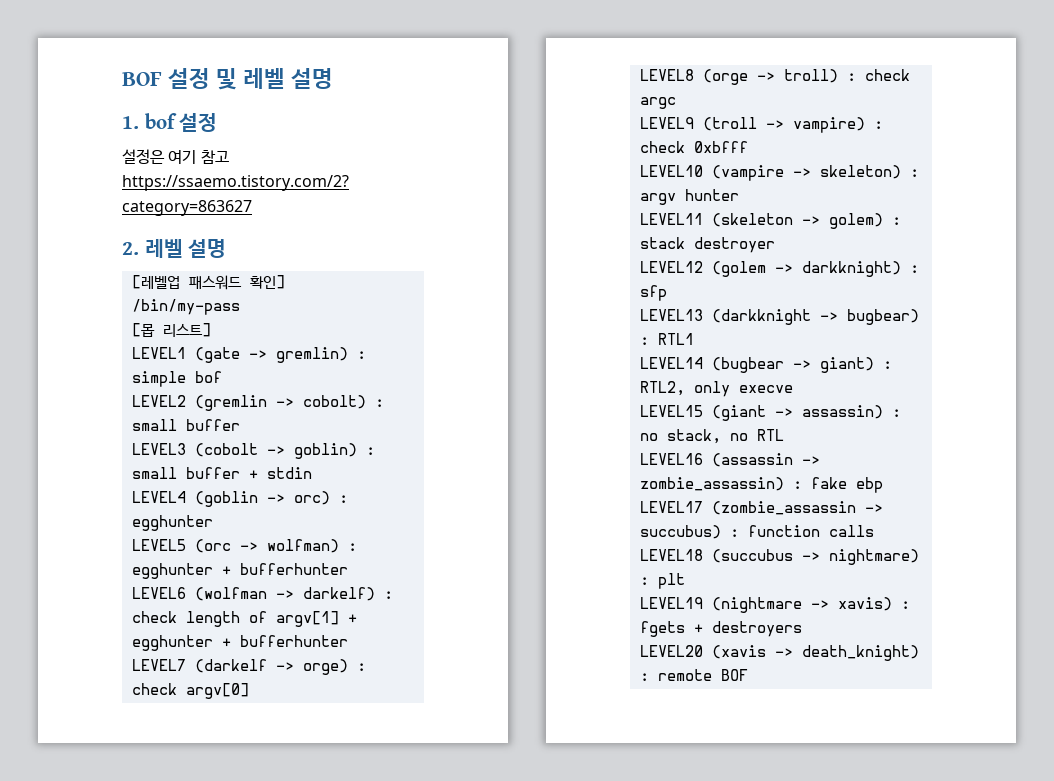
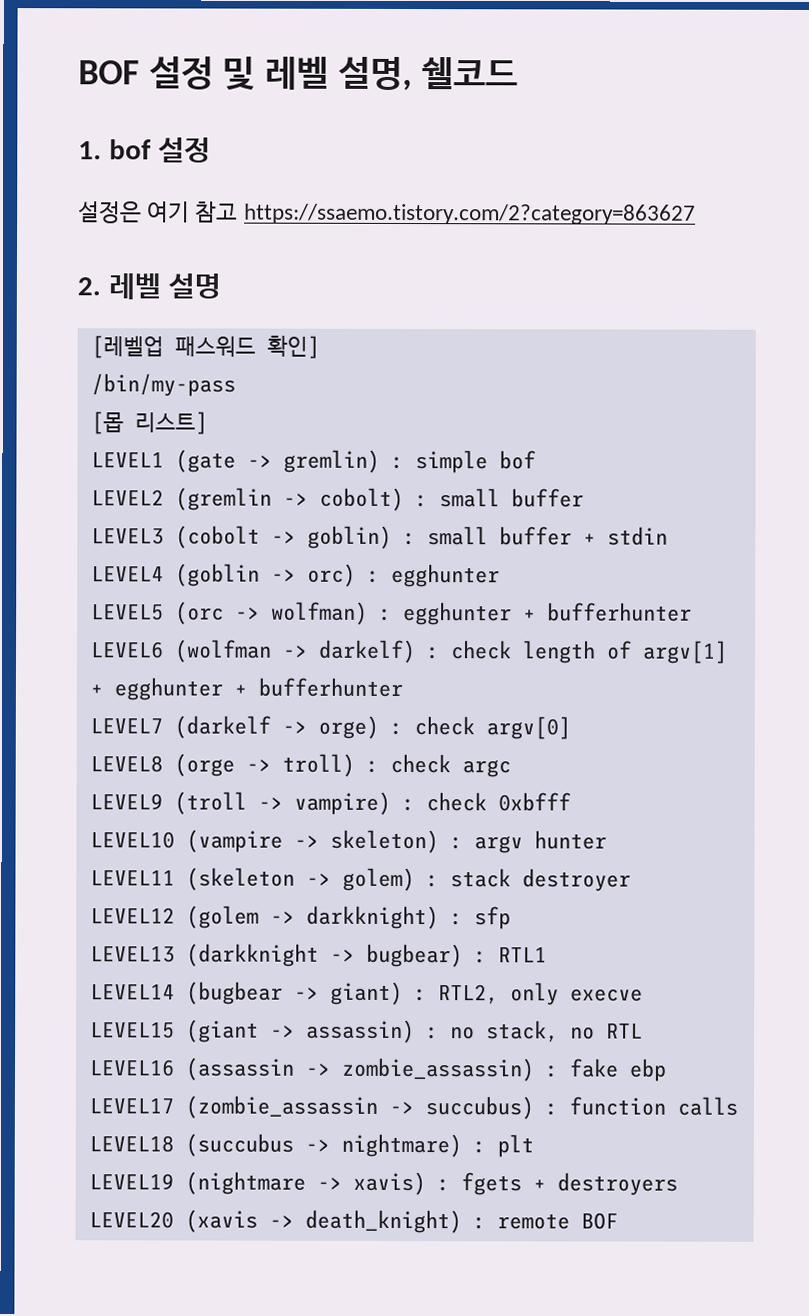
- BOF 설정 및 레벨 설명
+ BOF 설정 및 레벨 설명, 쉘코드

